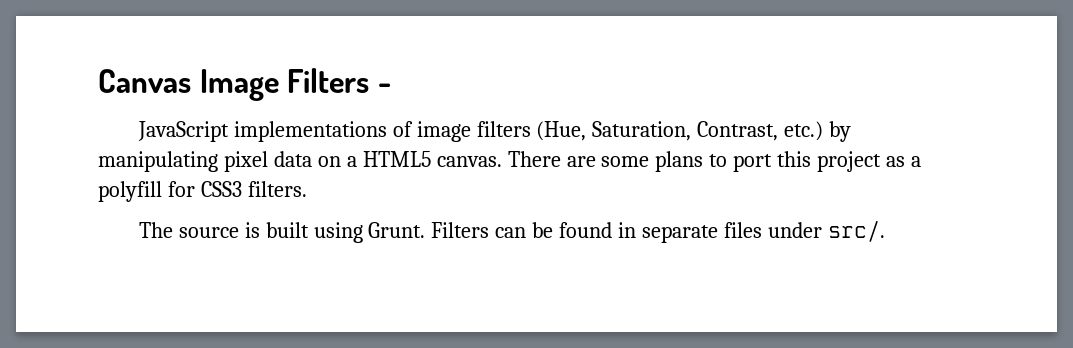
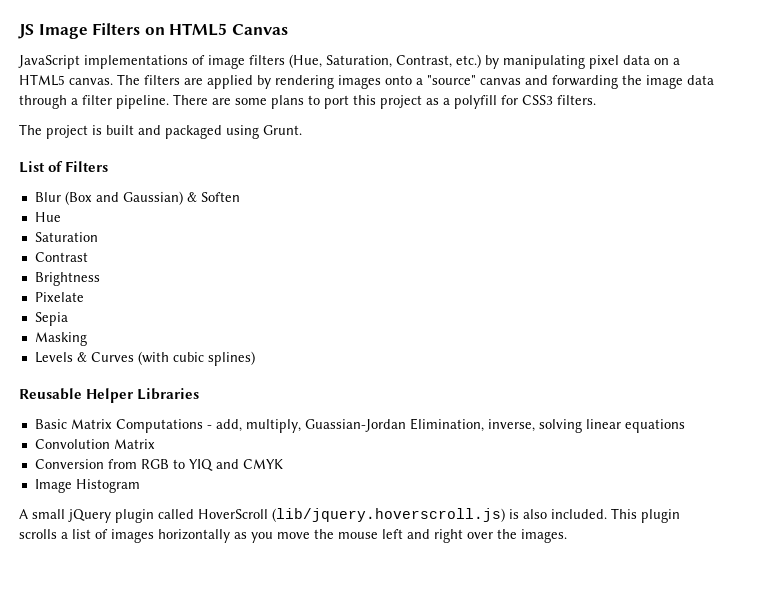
- Canvas Image Filters -
+ JS Image Filters on HTML5 Canvas
+ The filters are applied by rendering images onto a "source" canvas and forwarding the image data through a filter pipeline.
- The source is built using Grunt. Filters can be found in separate files under src/.
+ The project is built and packaged using Grunt.
+ List of Filters
+ Blur (Box and Gaussian) & Soften
+ Hue
+ Saturation
+ Contrast
+ Brightness
+ Pixelate
+ Sepia
+ Masking
+ Levels & Curves (with cubic splines)
+ Reusable Helper Libraries
+ Basic Matrix Computations - add, multiply, Guassian-Jordan Elimination, inverse, solving linear equations
+ Convolution Matrix
+ Conversion from RGB to YIQ and CMYK
+ Image Histogram
+ A small jQuery plugin called HoverScroll (lib/jquery.hoverscroll.js) is also included. This plugin scrolls a list of images horizontally as you move the mouse left and right over the images.

